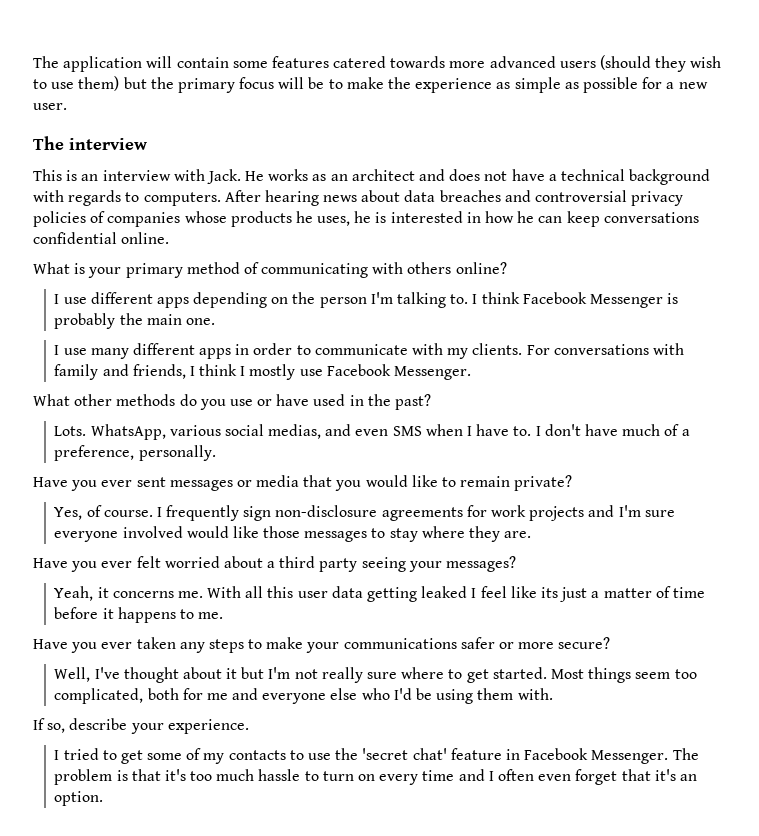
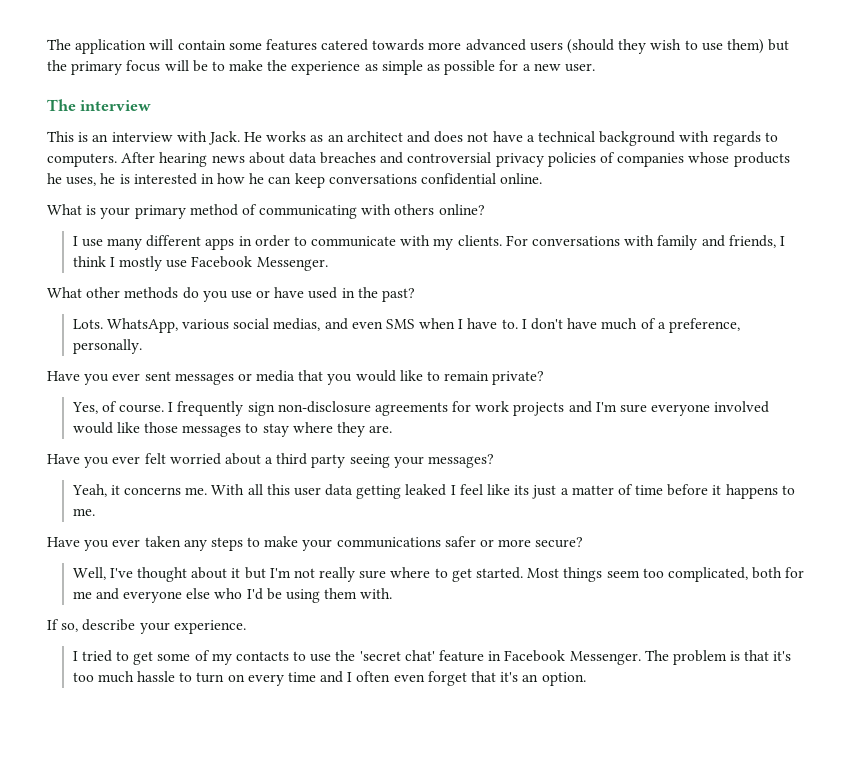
- I use different apps depending on the person I'm talking to. I think Facebook Messenger is probably the main one.

